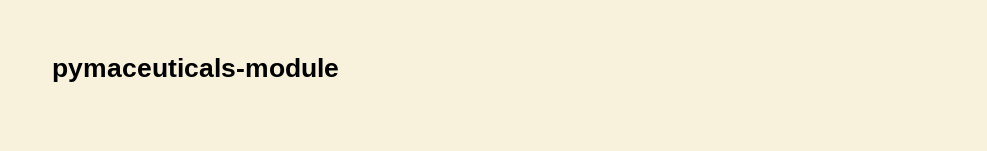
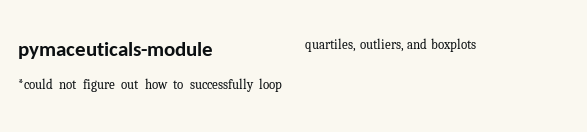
+ *could not figure out how to successfully loop quartiles, outliers, and boxplots

